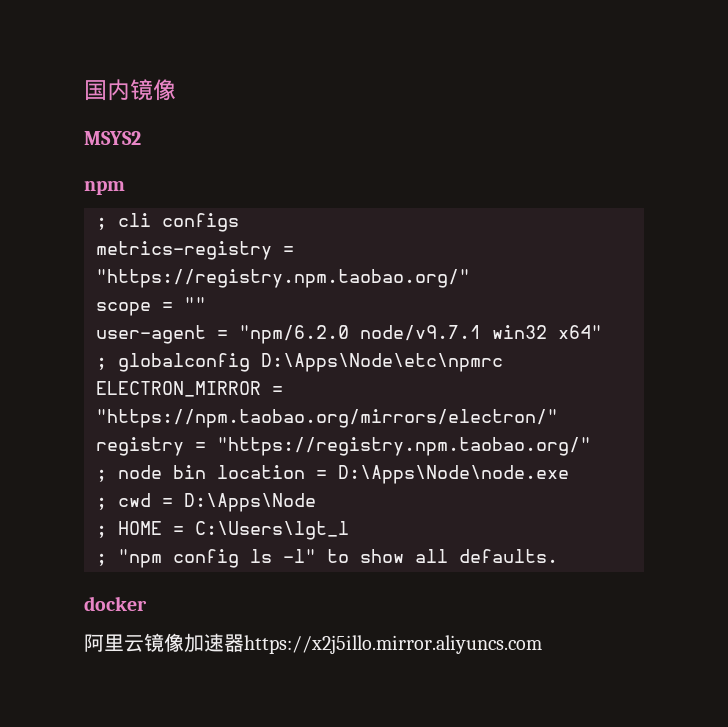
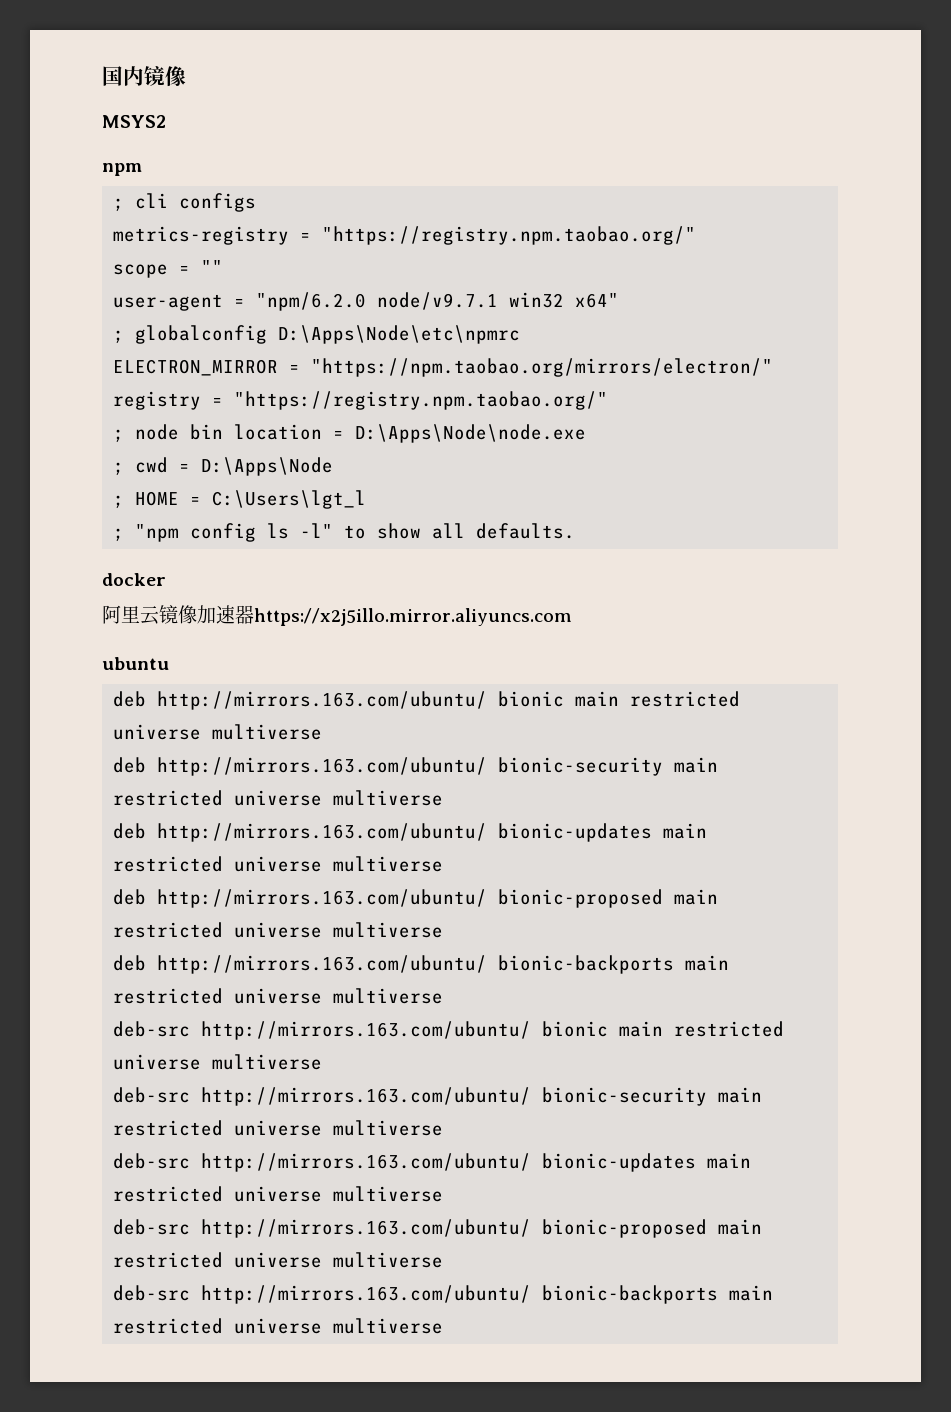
+ ubuntu
+ deb http://mirrors.163.com/ubuntu/ bionic main restricted universe multiverse
+ deb http://mirrors.163.com/ubuntu/ bionic-security main restricted universe multiverse
+ deb http://mirrors.163.com/ubuntu/ bionic-updates main restricted universe multiverse
+ deb http://mirrors.163.com/ubuntu/ bionic-proposed main restricted universe multiverse
+ deb http://mirrors.163.com/ubuntu/ bionic-backports main restricted universe multiverse
+ deb-src http://mirrors.163.com/ubuntu/ bionic main restricted universe multiverse
+ deb-src http://mirrors.163.com/ubuntu/ bionic-security main restricted universe multiverse
+ deb-src http://mirrors.163.com/ubuntu/ bionic-updates main restricted universe multiverse
+ deb-src http://mirrors.163.com/ubuntu/ bionic-proposed main restricted universe multiverse
+ deb-src http://mirrors.163.com/ubuntu/ bionic-backports main restricted universe multiverse

